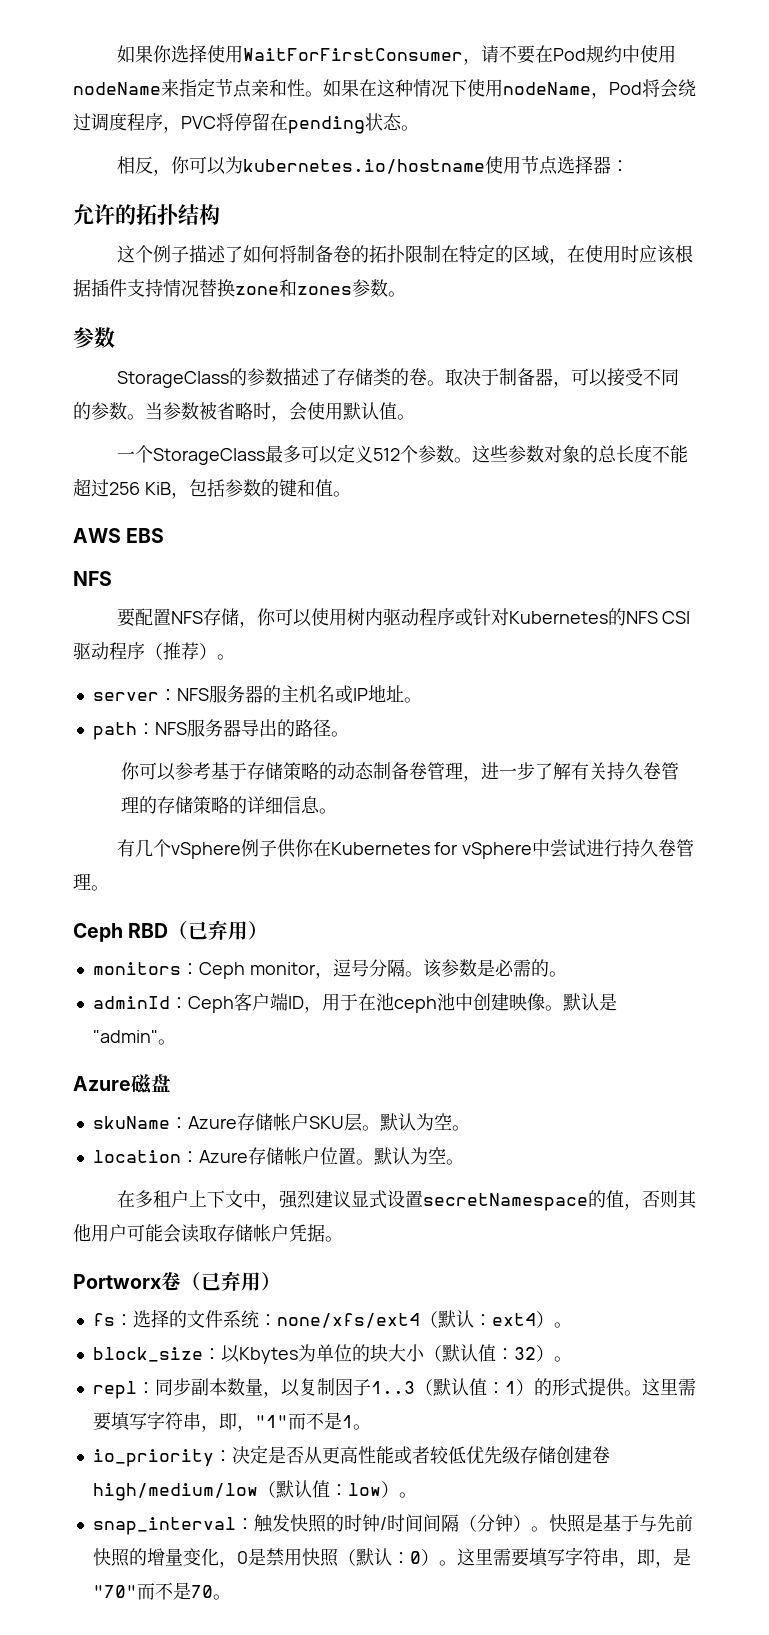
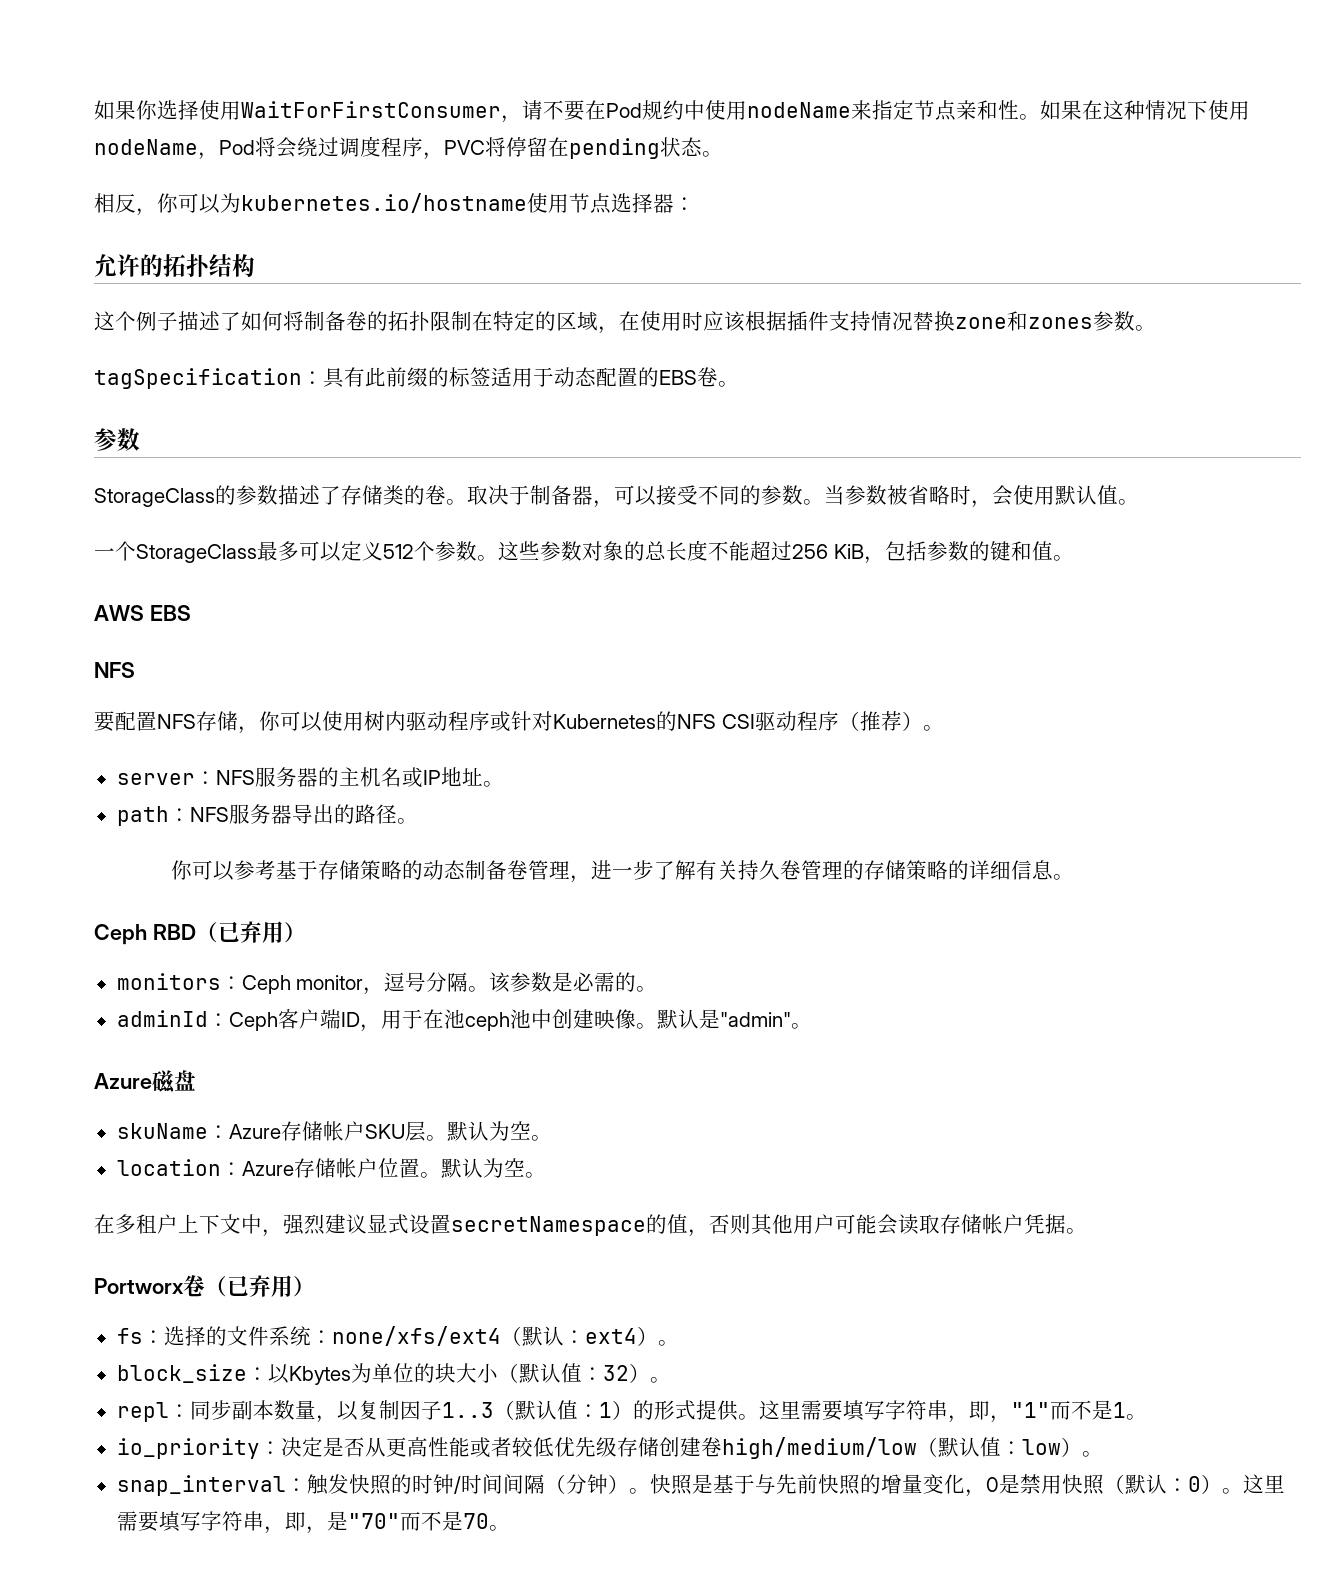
+ tagSpecification：具有此前缀的标签适用于动态配置的EBS卷。
- 有几个vSphere例子供你在Kubernetes for vSphere中尝试进行持久卷管理。

